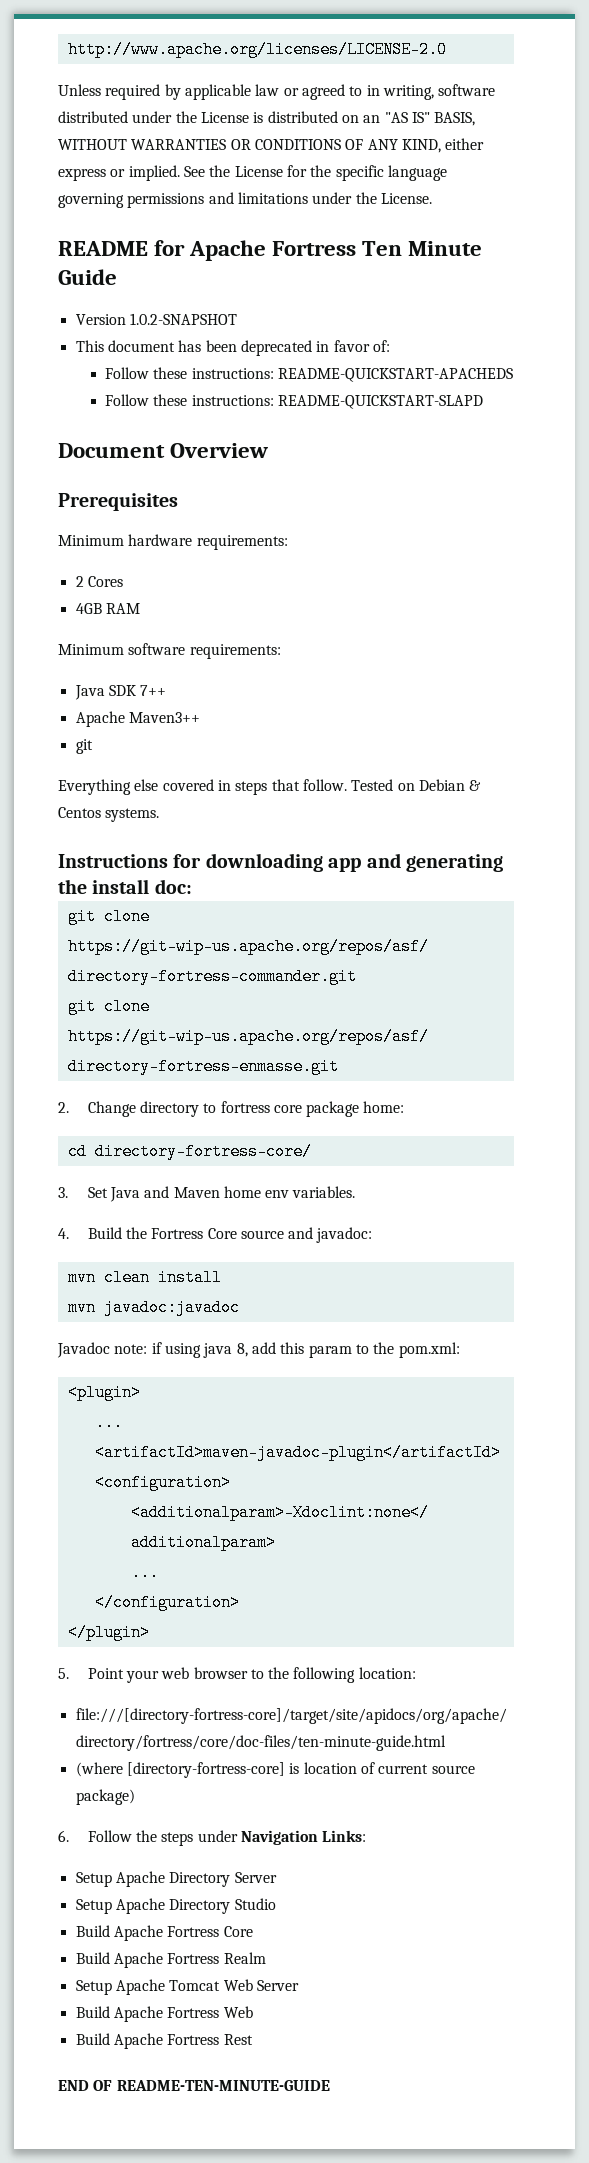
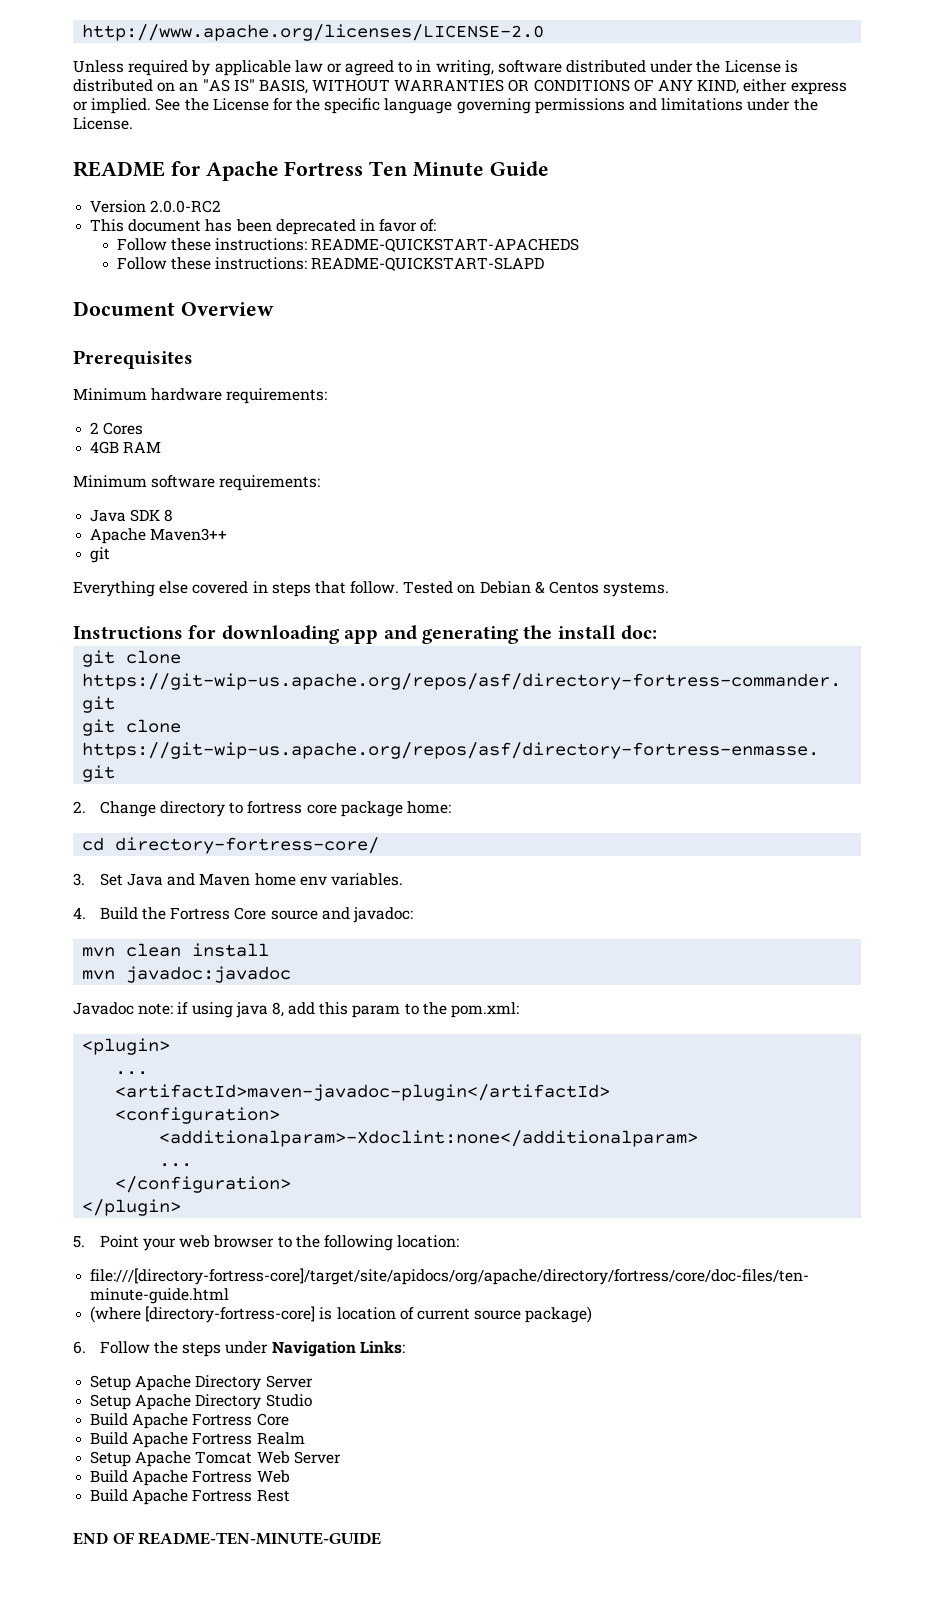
- Version 1.0.2-SNAPSHOT
+ Version 2.0.0-RC2
- Java SDK 7++
+ Java SDK 8

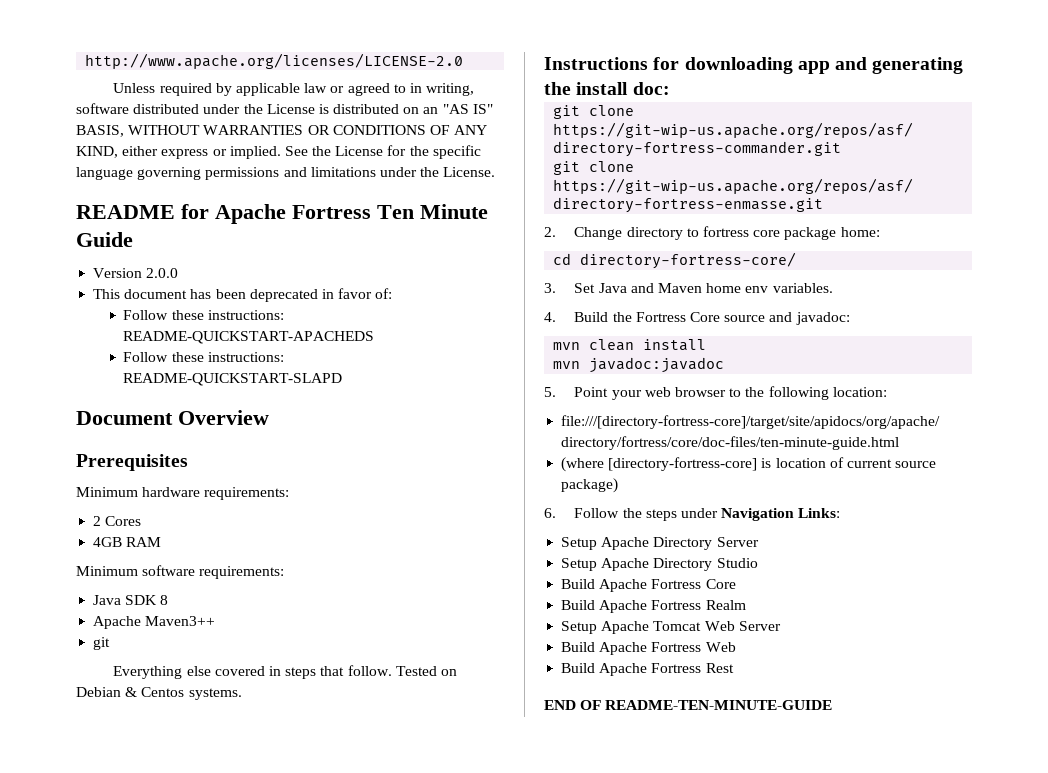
- Version 2.0.0-RC2
+ Version 2.0.0
- Javadoc note: if using java 8, add this param to the pom.xml:
- <plugin>
- ...
- <artifactId>maven-javadoc-plugin</artifactId>
- <configuration>
- <additionalparam>-Xdoclint:none</additionalparam>
- ...
- </configuration>
- </plugin>

